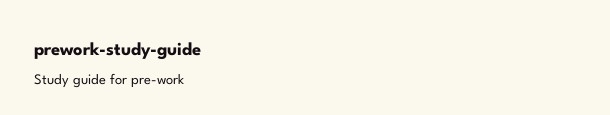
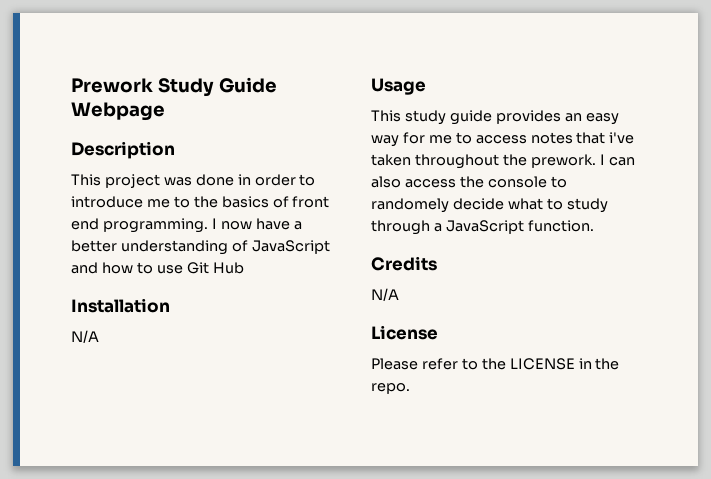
- prework-study-guide
- Study guide for pre-work
+ Prework Study Guide Webpage
+ Description
+ This project was done in order to introduce me to the basics of front end programming. I now have a better understanding of JavaScript and how to use Git Hub
+ Installation
+ N/A
+ Usage
+ This study guide provides an easy way for me to access notes that i've taken throughout the prework. I can also access the console to randomely decide what to study through a JavaScript function.
+ Credits
+ N/A
+ License
+ Please refer to the LICENSE in the repo.

